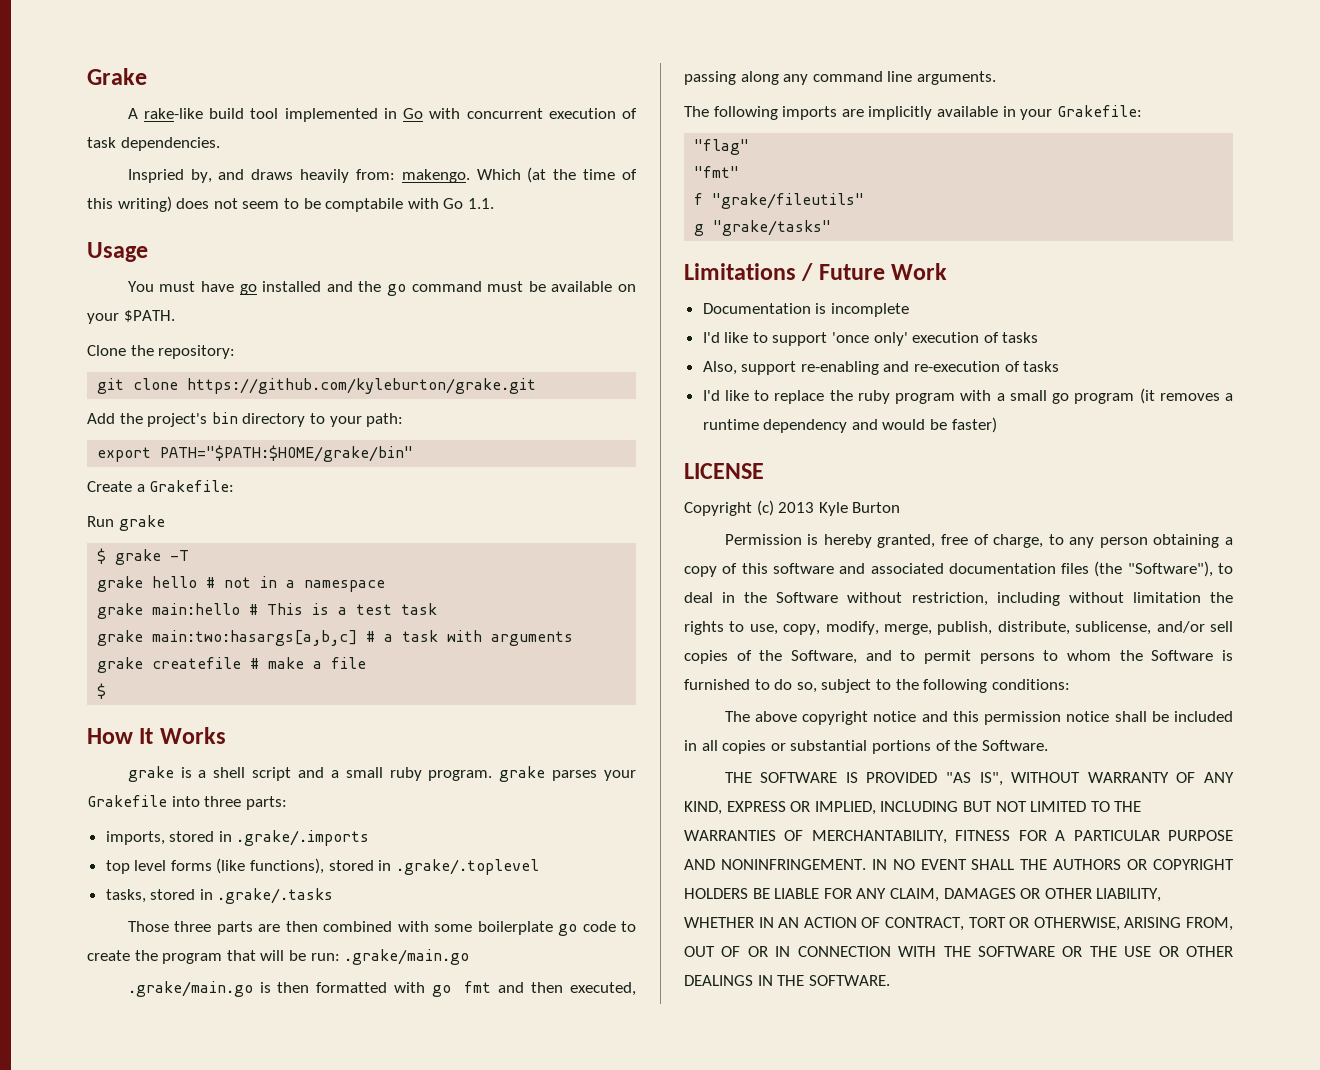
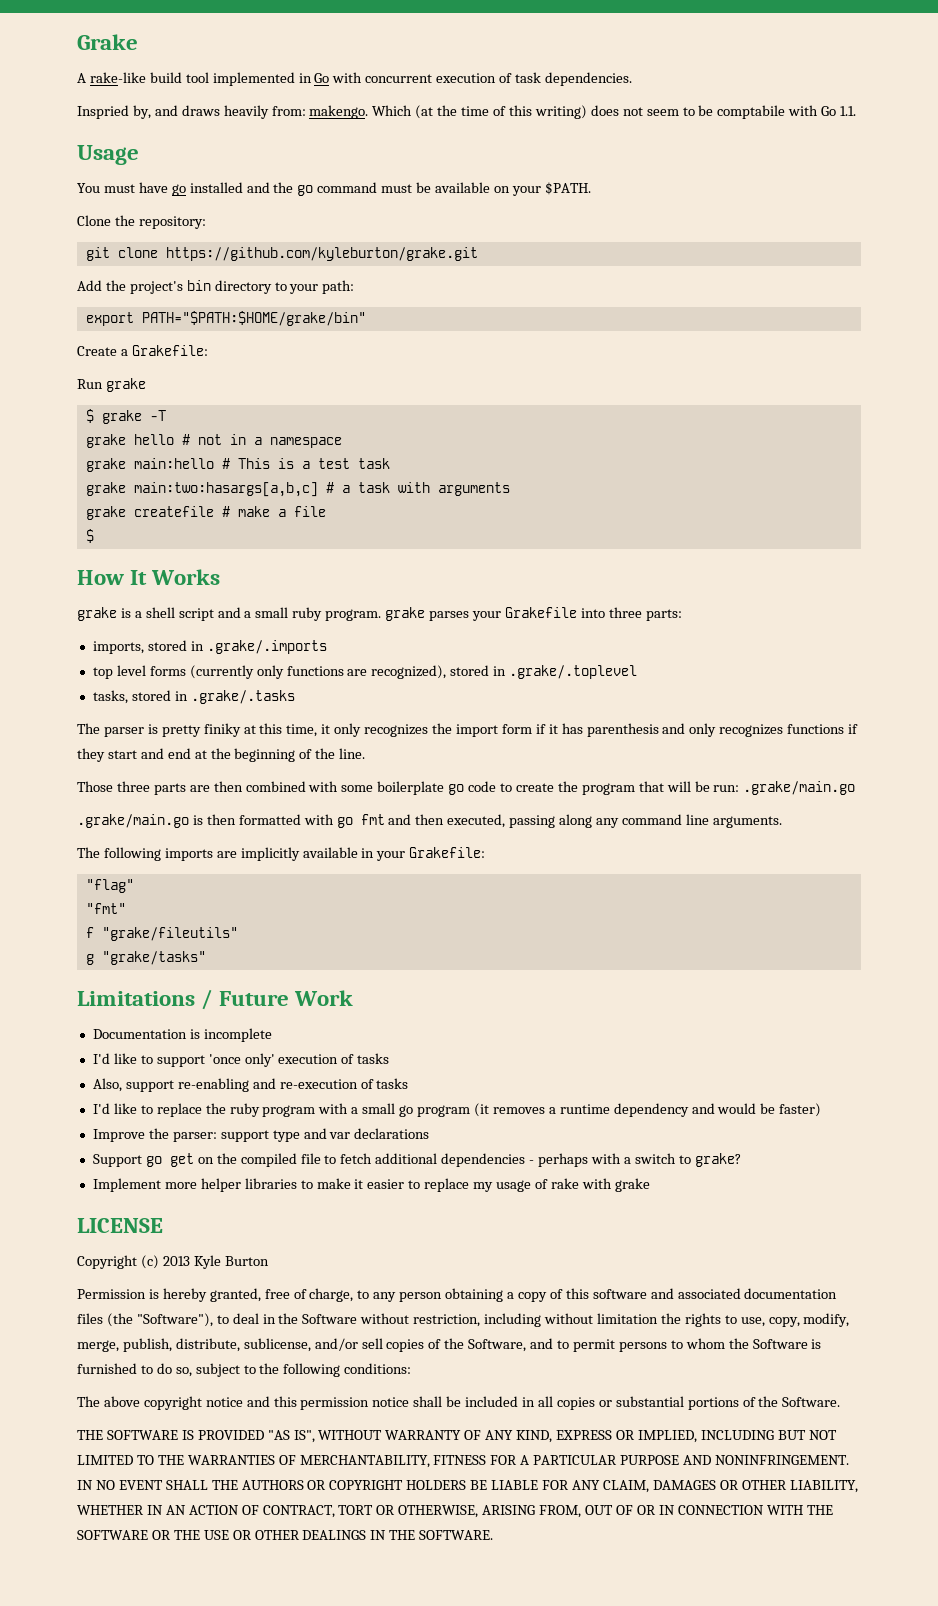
- top level forms (like functions), stored in .grake/.toplevel
+ top level forms (currently only functions are recognized), stored in .grake/.toplevel
+ The parser is pretty finiky at this time, it only recognizes the import form if it has parenthesis and only recognizes functions if they start and end at the beginning of the line.
+ Improve the parser: support type and var declarations
+ Support go get on the compiled file to fetch additional dependencies - perhaps with a switch to grake?
+ Implement more helper libraries to make it easier to replace my usage of rake with grake

